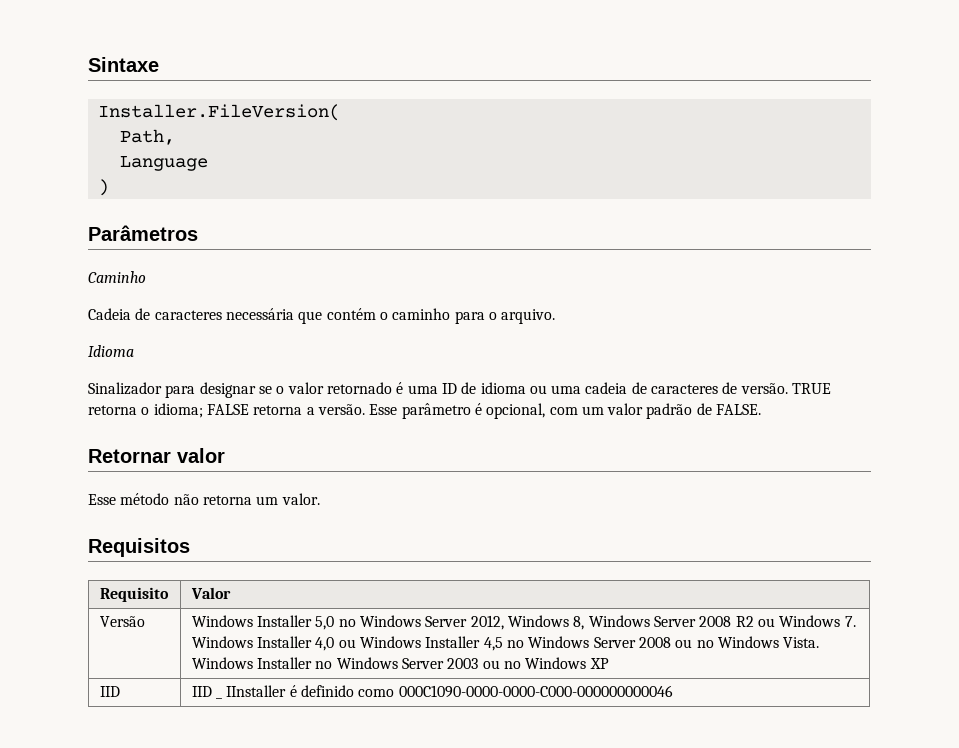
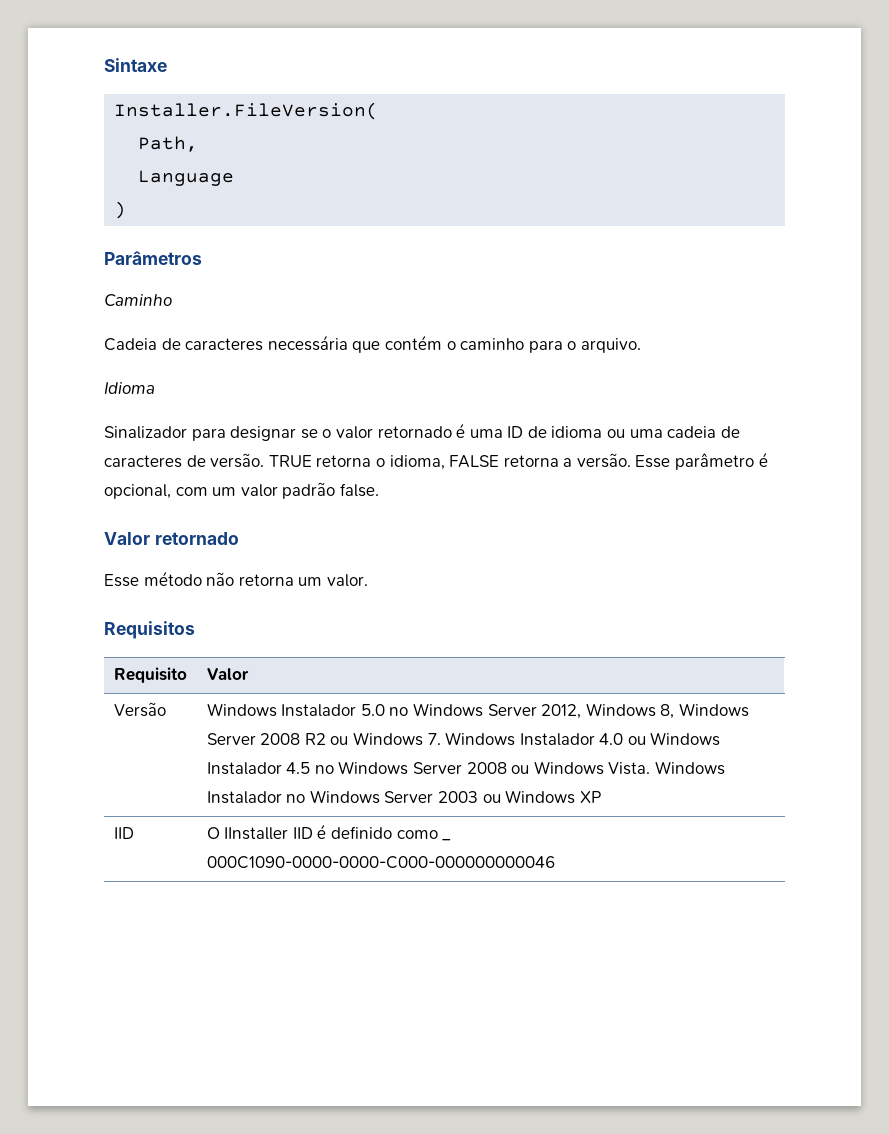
- TRUE retorna o idioma; FALSE retorna a versão.
+ TRUE retorna o idioma, FALSE retorna a versão.
- Esse parâmetro é opcional, com um valor padrão de FALSE.
- Retornar valor
+ Esse parâmetro é opcional, com um valor padrão false.
+ Valor retornado
- Windows Installer 5,0 no Windows Server 2012, Windows 8, Windows Server 2008 R2 ou Windows 7. Windows Installer 4,0 ou Windows Installer 4,5 no Windows Server 2008 ou no Windows Vista.
+ Windows Instalador 5.0 no Windows Server 2012, Windows 8, Windows Server 2008 R2 ou Windows 7. Windows Instalador 4.0 ou Windows Instalador 4.5 no Windows Server 2008 ou Windows Vista.
- Windows Installer no Windows Server 2003 ou no Windows XP
+ Windows Instalador no Windows Server 2003 ou Windows XP
- IID | IID _ IInstaller é definido como 000C1090-0000-0000-C000-000000000046
+ IID | O IInstaller IID é definido como _ 000C1090-0000-0000-C000-000000000046

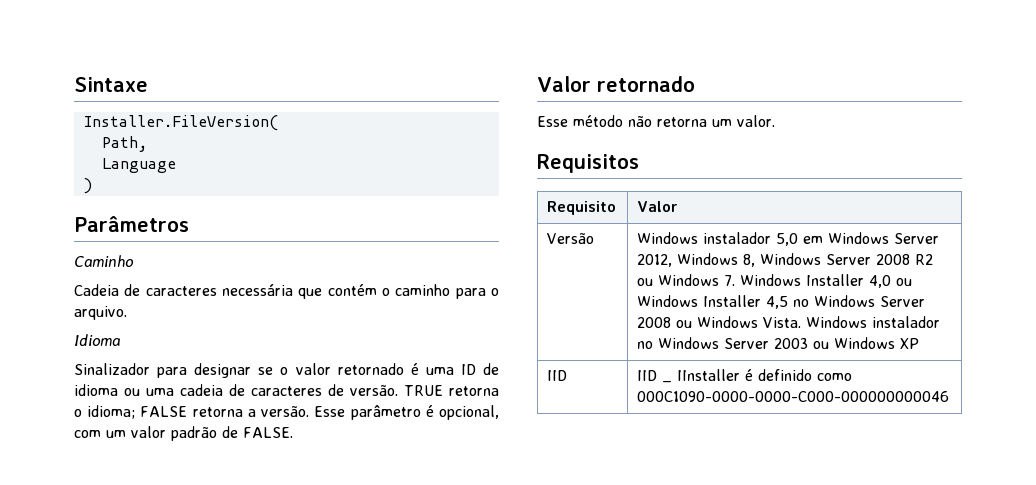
- TRUE retorna o idioma, FALSE retorna a versão.
+ TRUE retorna o idioma; FALSE retorna a versão.
- Esse parâmetro é opcional, com um valor padrão false.
+ Esse parâmetro é opcional, com um valor padrão de FALSE.
- Versão | Windows Instalador 5.0 no Windows Server 2012, Windows 8, Windows Server 2008 R2 ou Windows 7. Windows Instalador 4.0 ou Windows Instalador 4.5 no Windows Server 2008 ou Windows Vista. Windows Instalador no Windows Server 2003 ou Windows XP
+ Versão | Windows instalador 5,0 em Windows Server 2012, Windows 8, Windows Server 2008 R2 ou Windows 7. Windows Installer 4,0 ou Windows Installer 4,5 no Windows Server 2008 ou Windows Vista. Windows instalador no Windows Server 2003 ou Windows XP
- IID | O IInstaller IID é definido como _ 000C1090-0000-0000-C000-000000000046
+ IID | IID _ IInstaller é definido como 000C1090-0000-0000-C000-000000000046

